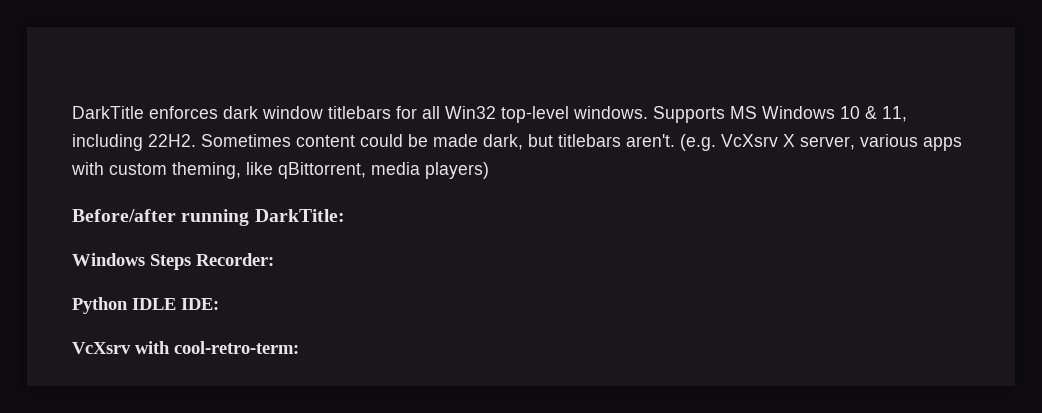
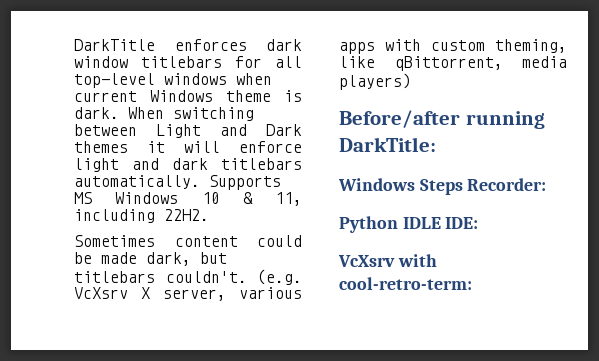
- DarkTitle enforces dark window titlebars for all Win32 top-level windows.
+ DarkTitle enforces dark window titlebars for all top-level windows when current Windows theme is dark. When switching between Light and Dark themes it will enforce light and dark titlebars automatically.
- Supports MS Windows 10 & 11, including 22H2. Sometimes content could be made dark, but titlebars aren't.
+ Supports MS Windows 10 & 11, including 22H2.
+ Sometimes content could be made dark, but titlebars couldn't.

